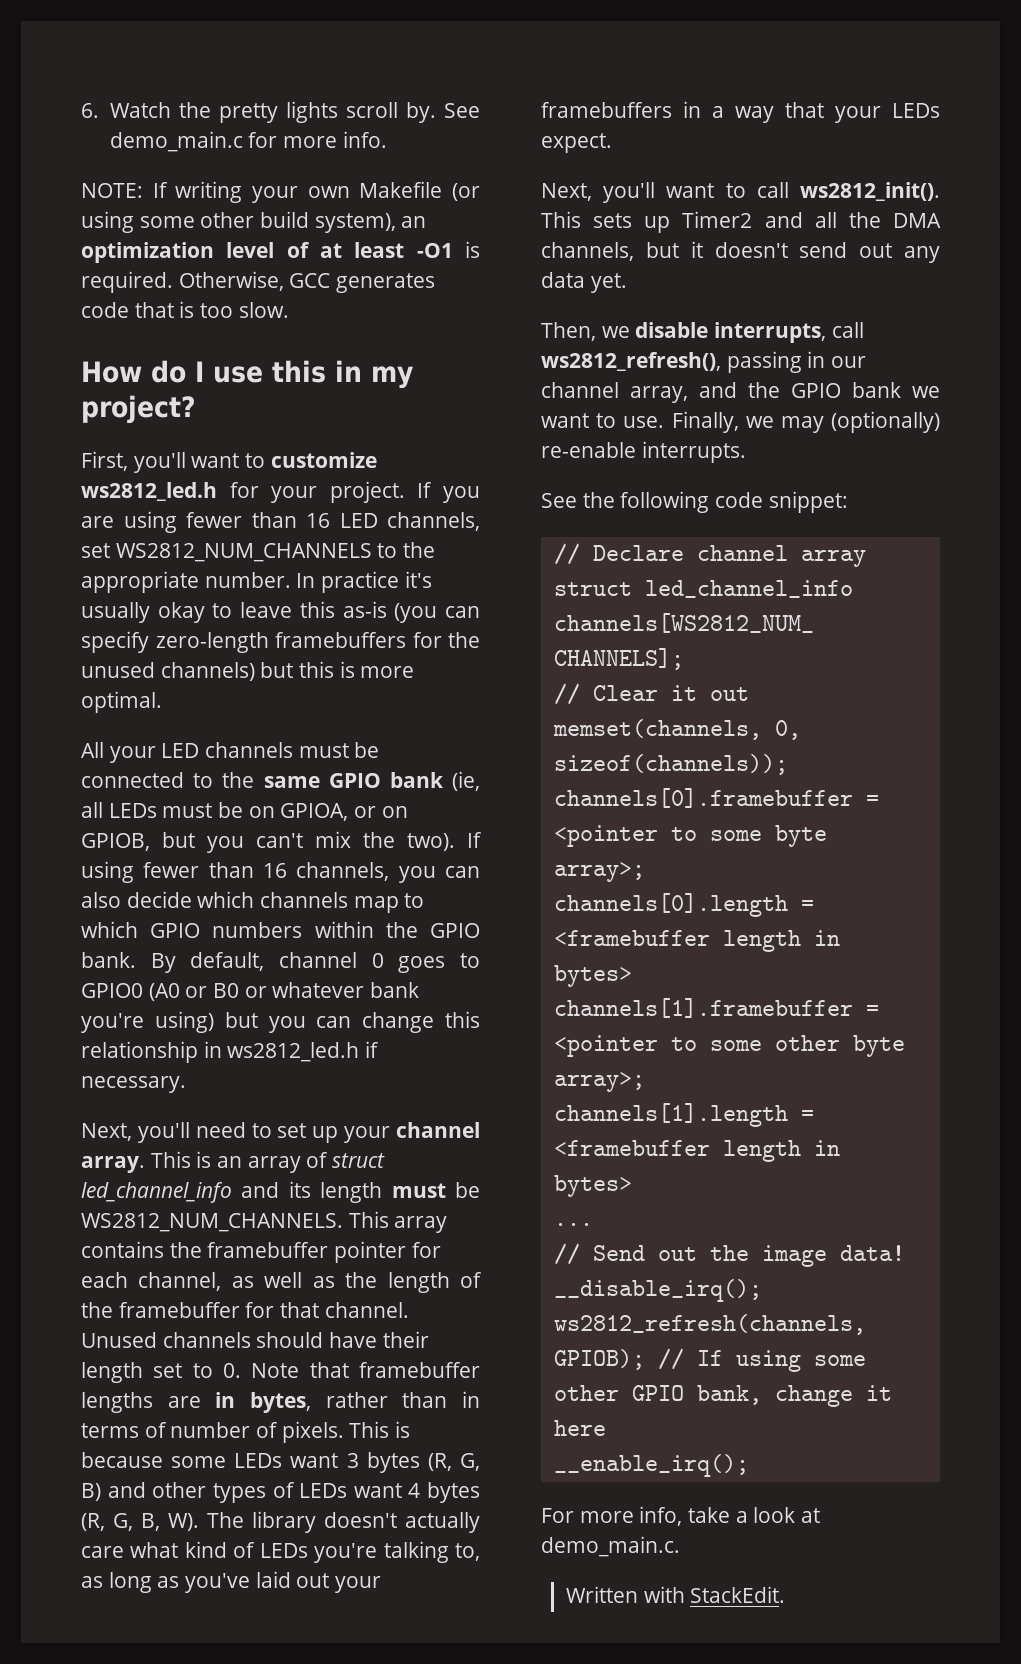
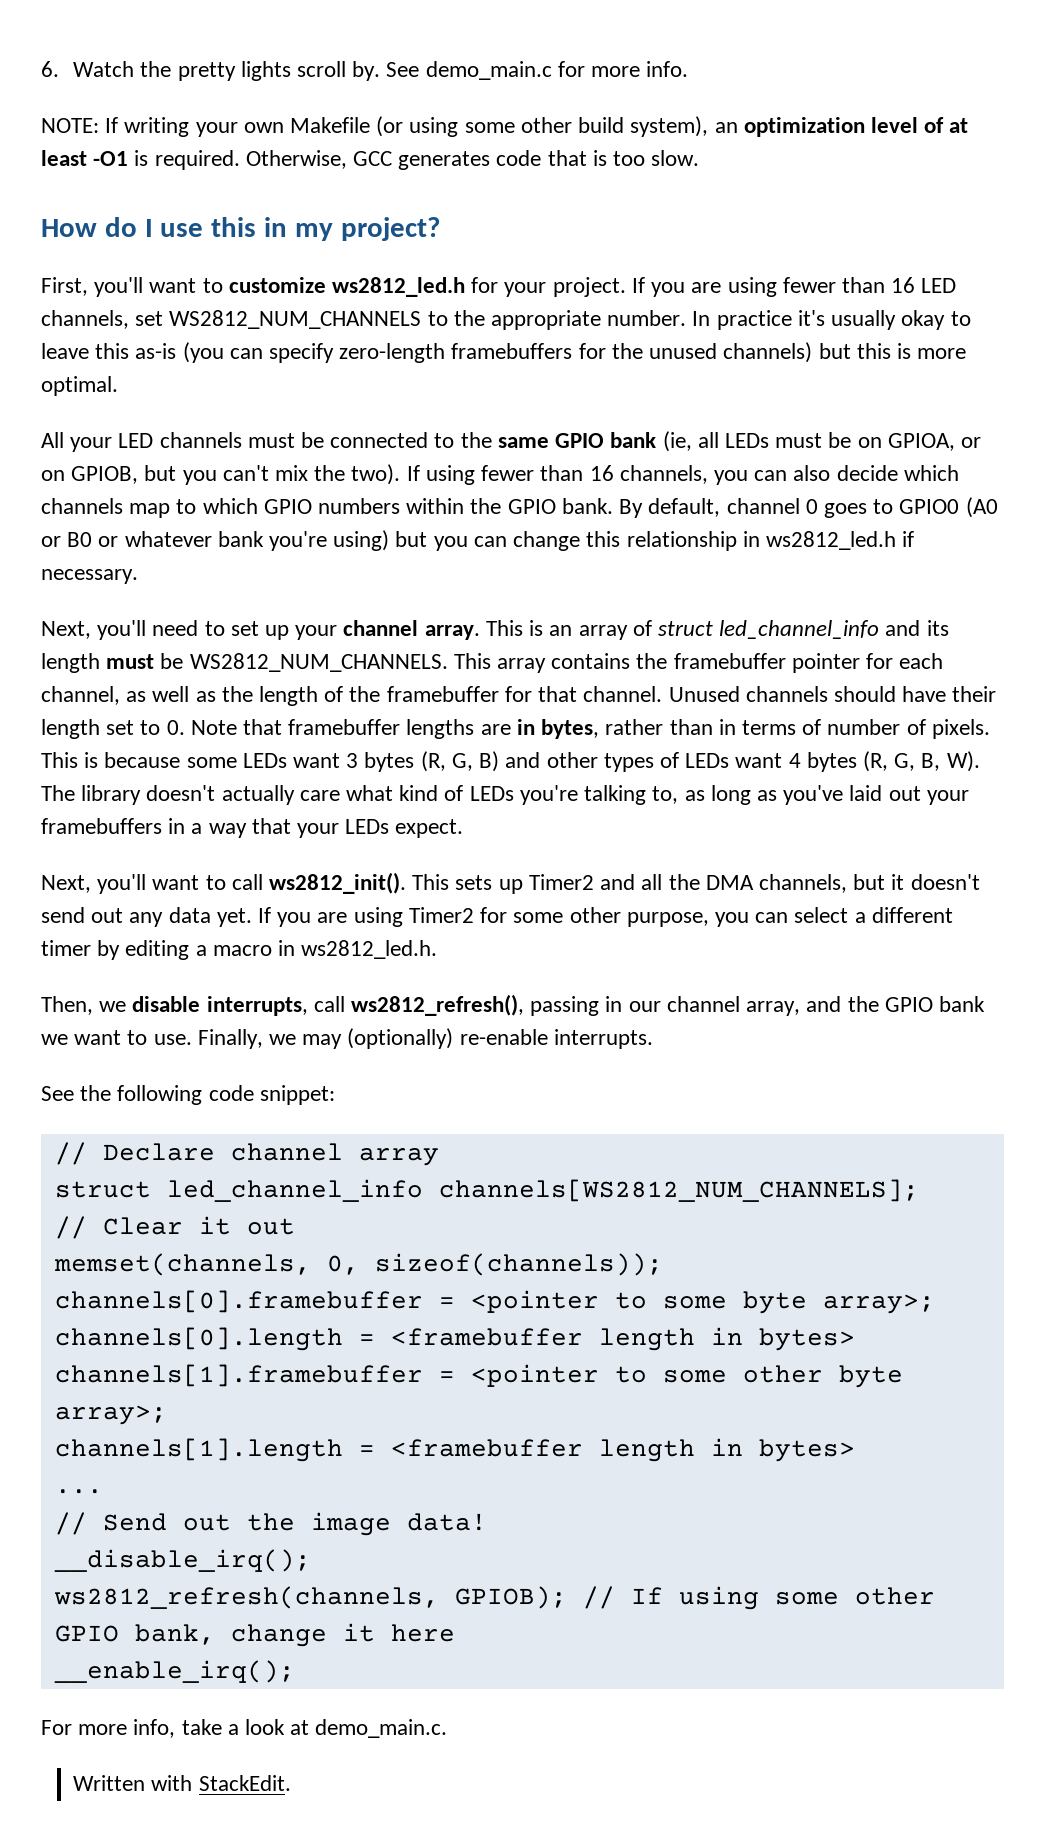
+ If you are using Timer2 for some other purpose, you can select a different timer by editing a macro in ws2812_led.h.

